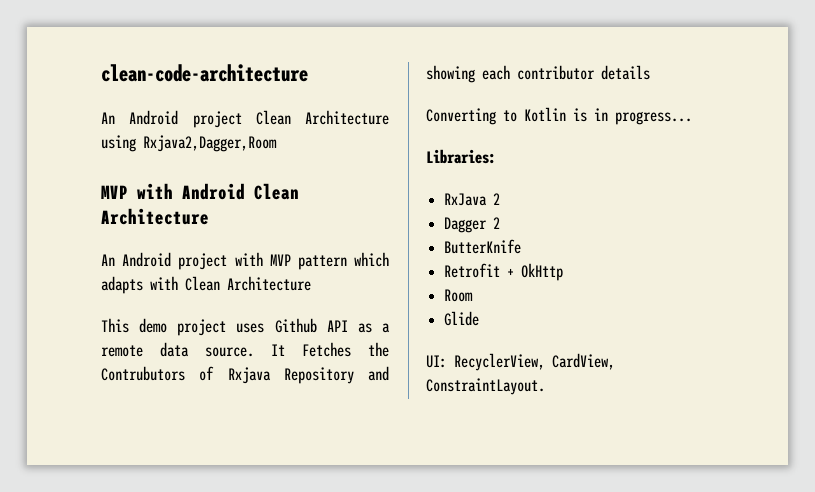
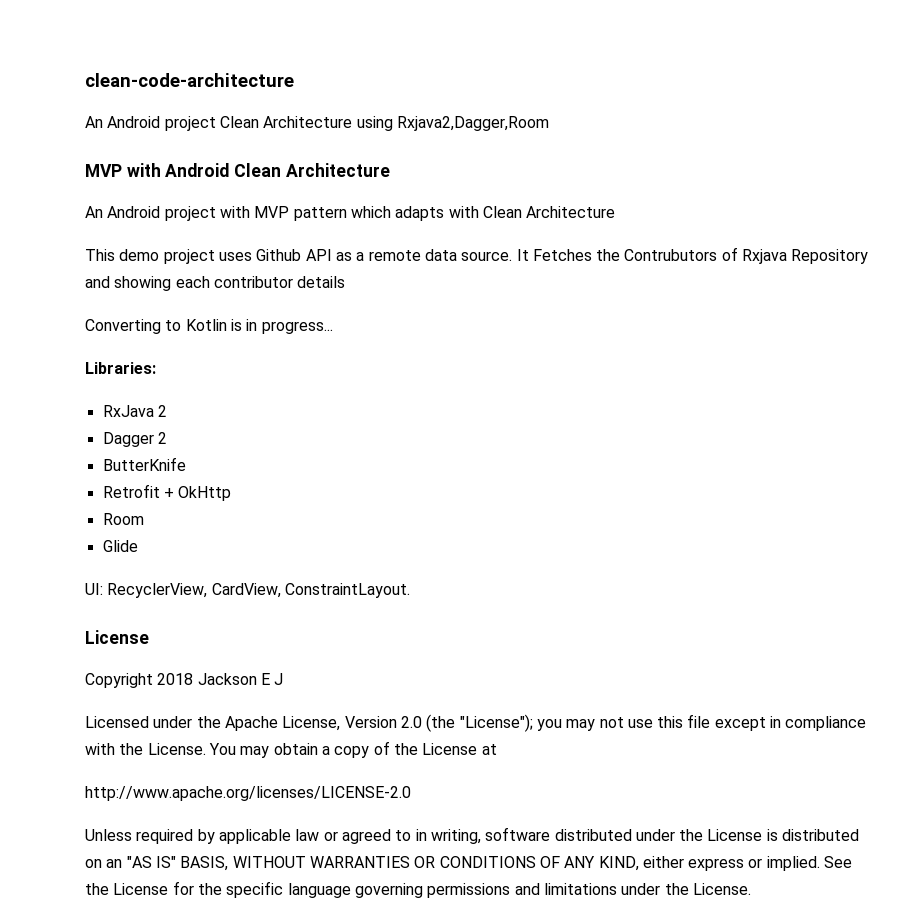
  UI: RecyclerView, CardView, ConstraintLayout.
+ License
+ Copyright 2018 Jackson E J
+ Licensed under the Apache License, Version 2.0 (the "License"); you may not use this file except in compliance with the License. You may obtain a copy of the License at
+ http://www.apache.org/licenses/LICENSE-2.0
+ Unless required by applicable law or agreed to in writing, software distributed under the License is distributed on an "AS IS" BASIS, WITHOUT WARRANTIES OR CONDITIONS OF ANY KIND, either express or implied. See the License for the specific language governing permissions and limitations under the License.

